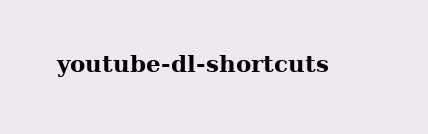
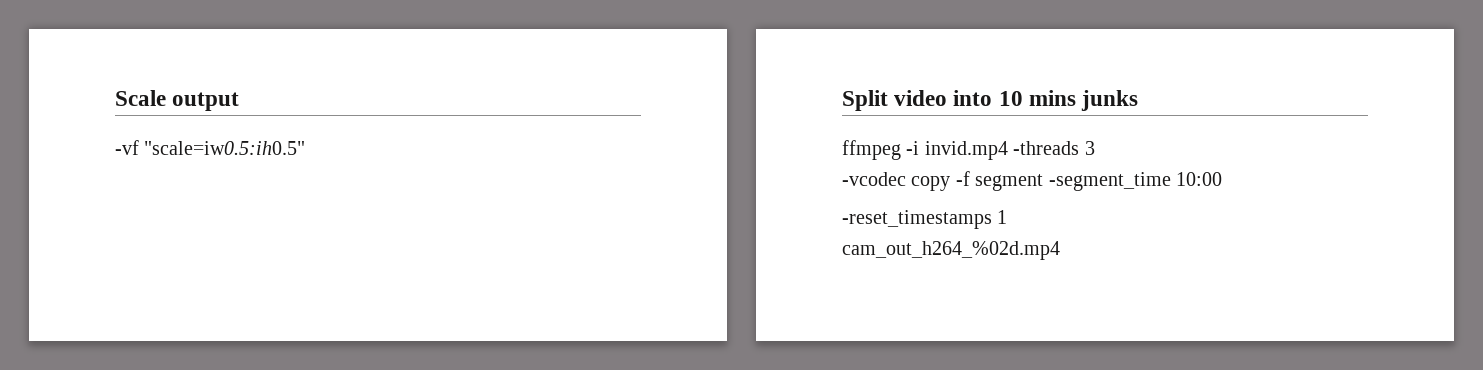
- youtube-dl-shortcuts
+ Scale output
+ -vf "scale=iw0.5:ih0.5"
+ Split video into 10 mins junks
+ ffmpeg -i invid.mp4 -threads 3
+ -vcodec copy -f segment -segment_time 10:00
+ -reset_timestamps 1
+ cam_out_h264_%02d.mp4

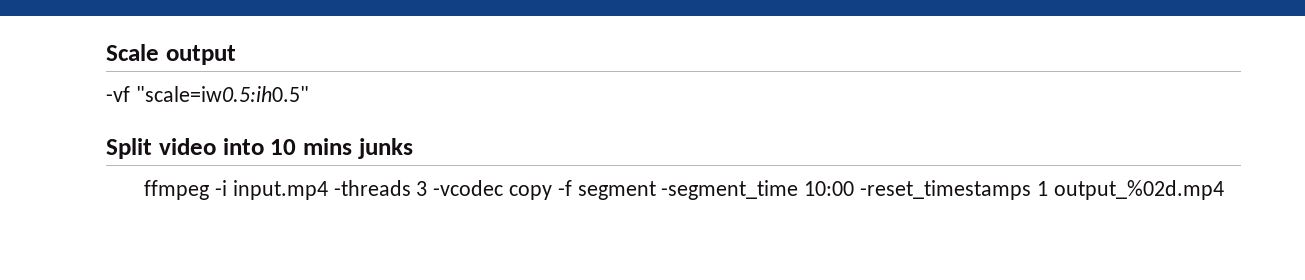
- ffmpeg -i invid.mp4 -threads 3
- -vcodec copy -f segment -segment_time 10:00
- -reset_timestamps 1
- cam_out_h264_%02d.mp4
+ ffmpeg -i input.mp4 -threads 3 -vcodec copy -f segment -segment_time 10:00 -reset_timestamps 1 output_%02d.mp4

